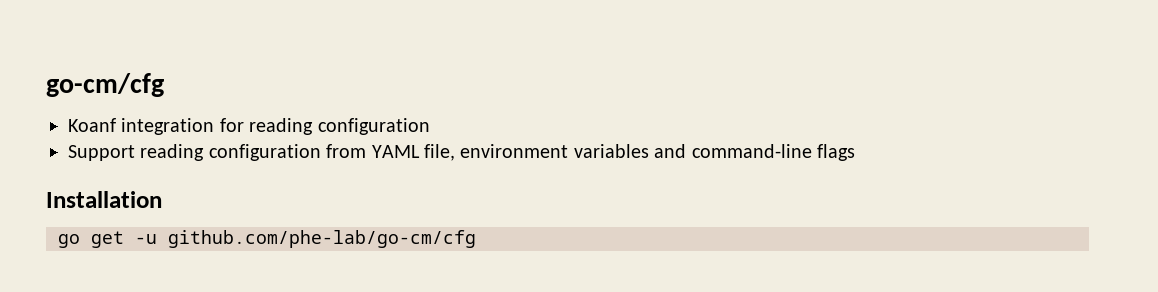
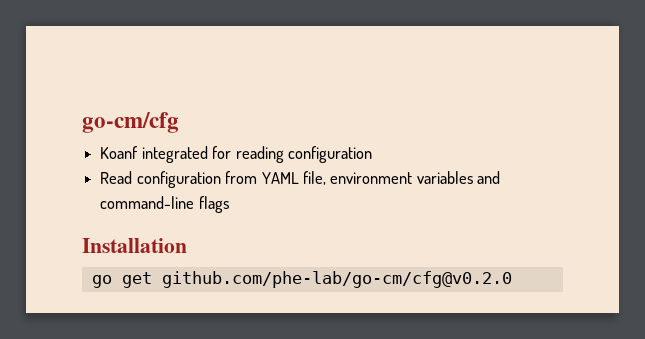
- Koanf integration for reading configuration
+ Koanf integrated for reading configuration
- Support reading configuration from YAML file, environment variables and command-line flags
+ Read configuration from YAML file, environment variables and command-line flags
- go get -u github.com/phe-lab/go-cm/cfg
+ go get github.com/phe-lab/go-cm/cfg@v0.2.0

